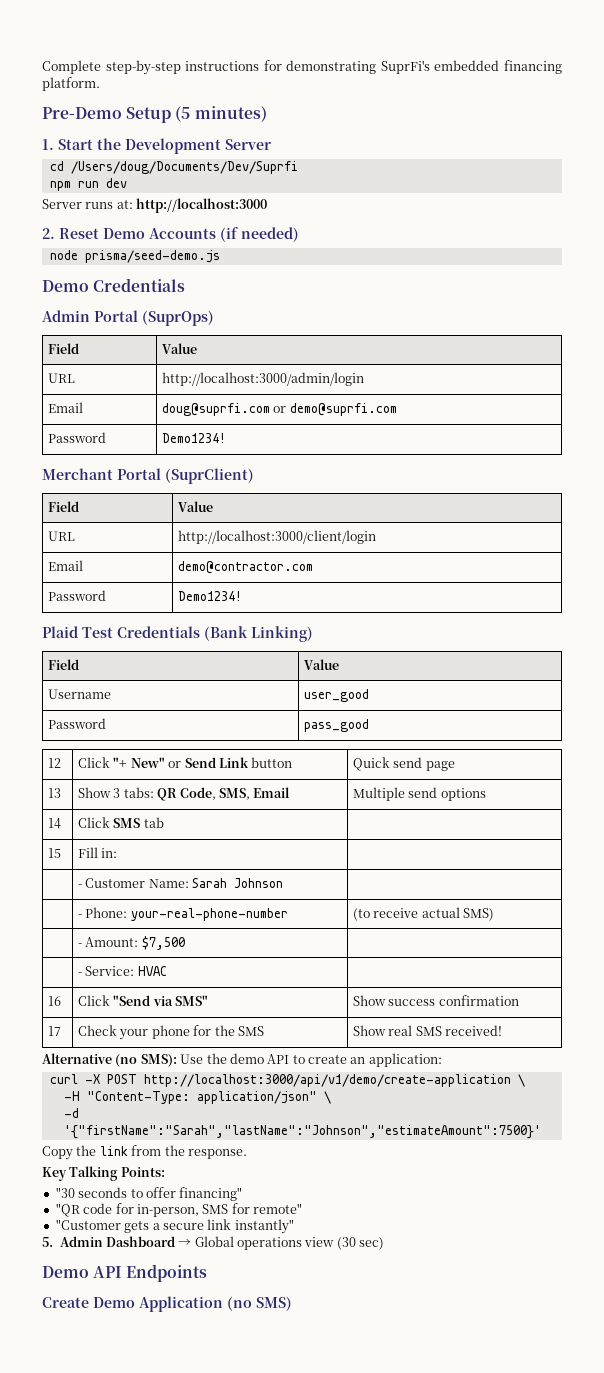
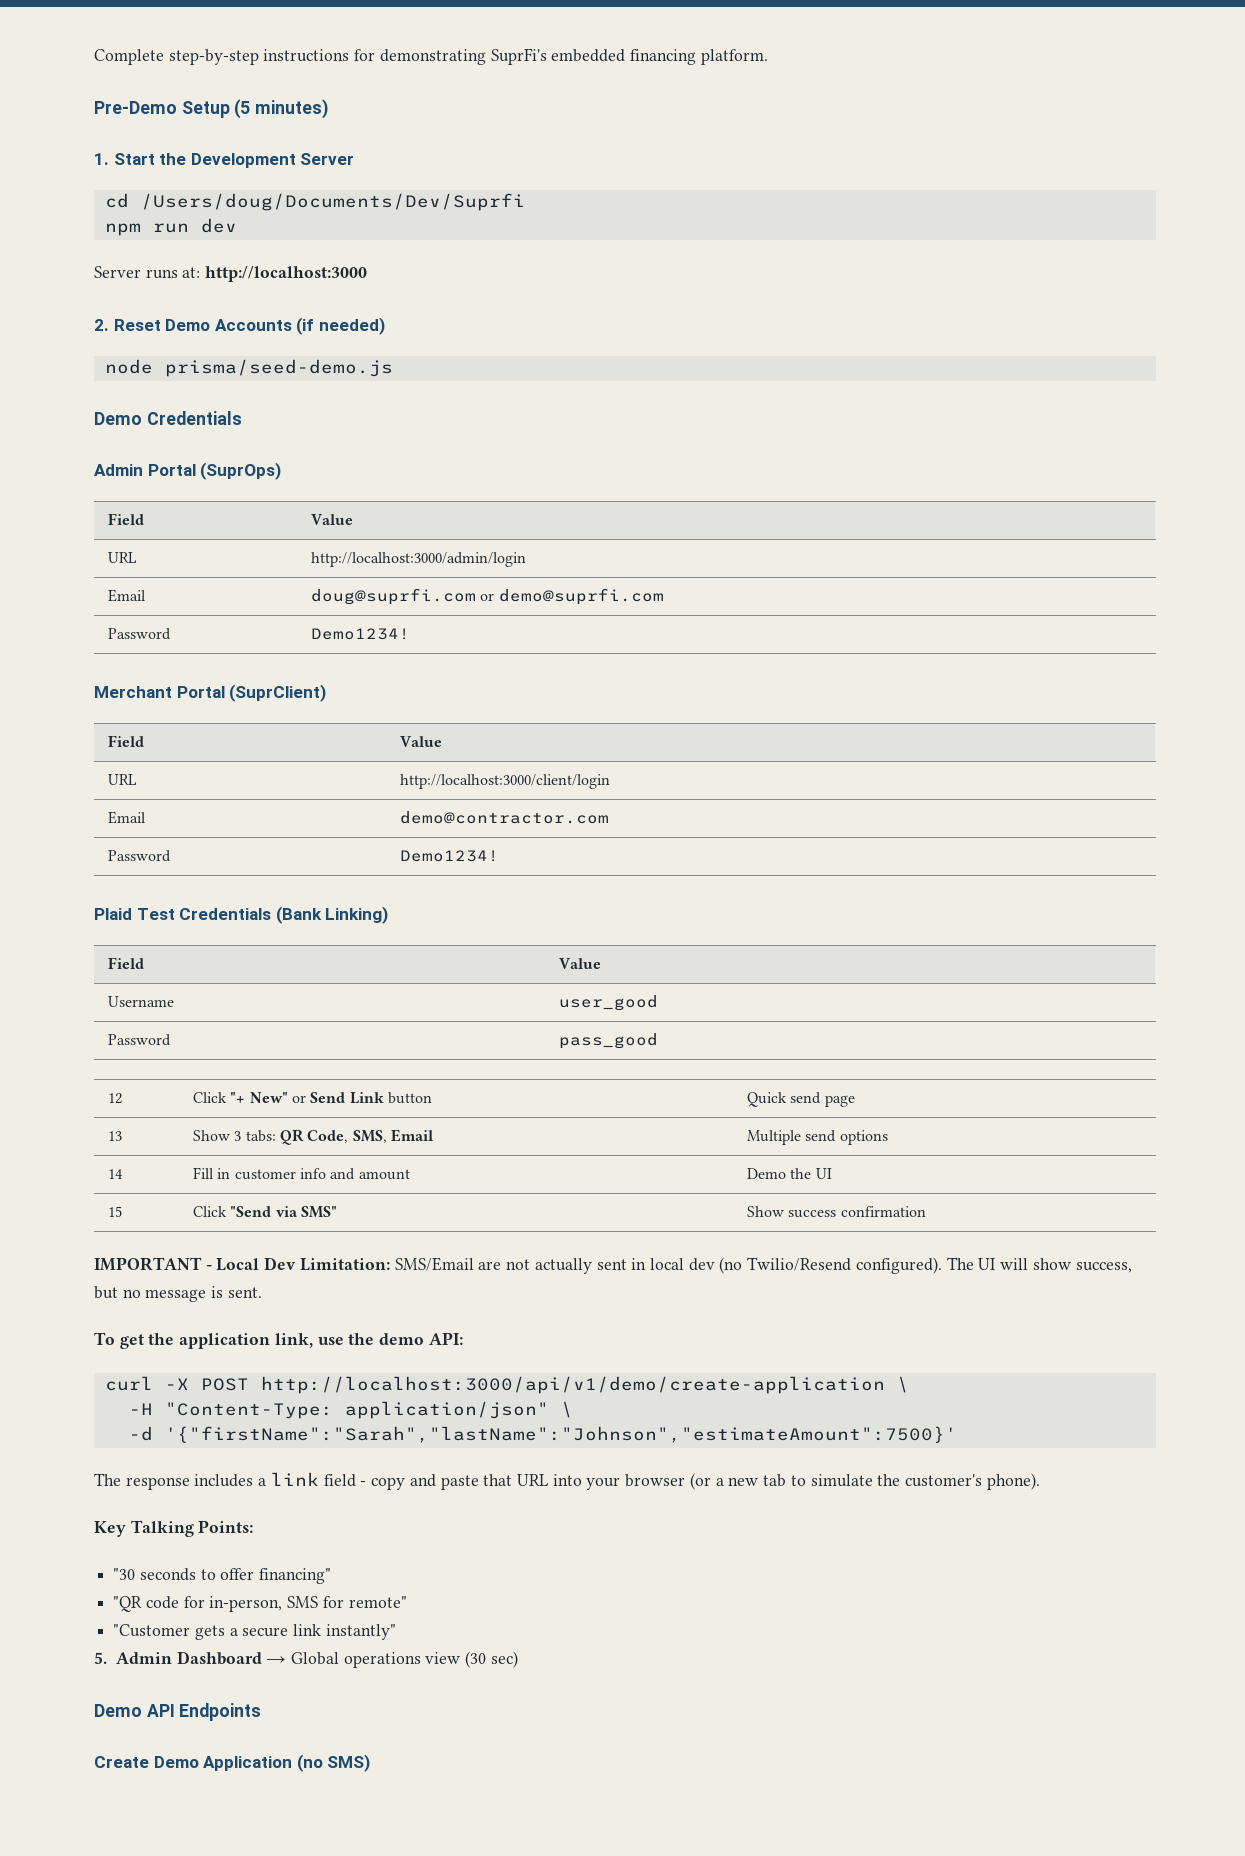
- 14 | Click SMS tab |
- 15 | Fill in: |
- | - Customer Name: Sarah Johnson |
- | - Phone: your-real-phone-number | (to receive actual SMS)
- | - Amount: $7,500 |
- | - Service: HVAC |
- 16 | Click "Send via SMS" | Show success confirmation
+ 14 | Fill in customer info and amount | Demo the UI
+ 15 | Click "Send via SMS" | Show success confirmation
- 17 | Check your phone for the SMS | Show real SMS received!
- Alternative (no SMS): Use the demo API to create an application:
+ IMPORTANT - Local Dev Limitation: SMS/Email are not actually sent in local dev (no Twilio/Resend configured). The UI will show success, but no message is sent.
+ To get the application link, use the demo API:
- Copy the link from the response.
+ The response includes a link field - copy and paste that URL into your browser (or a new tab to simulate the customer's phone).

